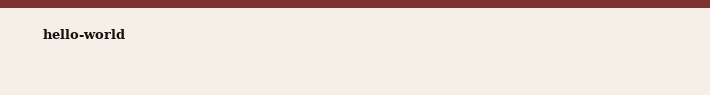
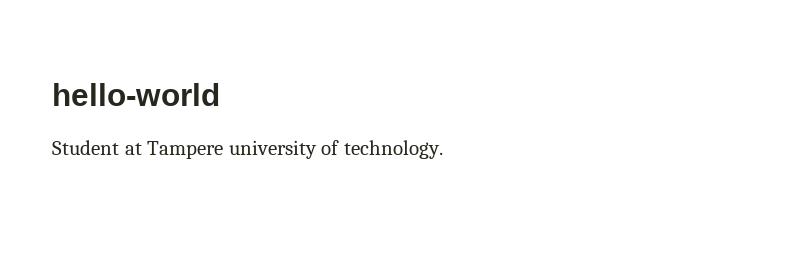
+ Student at Tampere university of technology.

